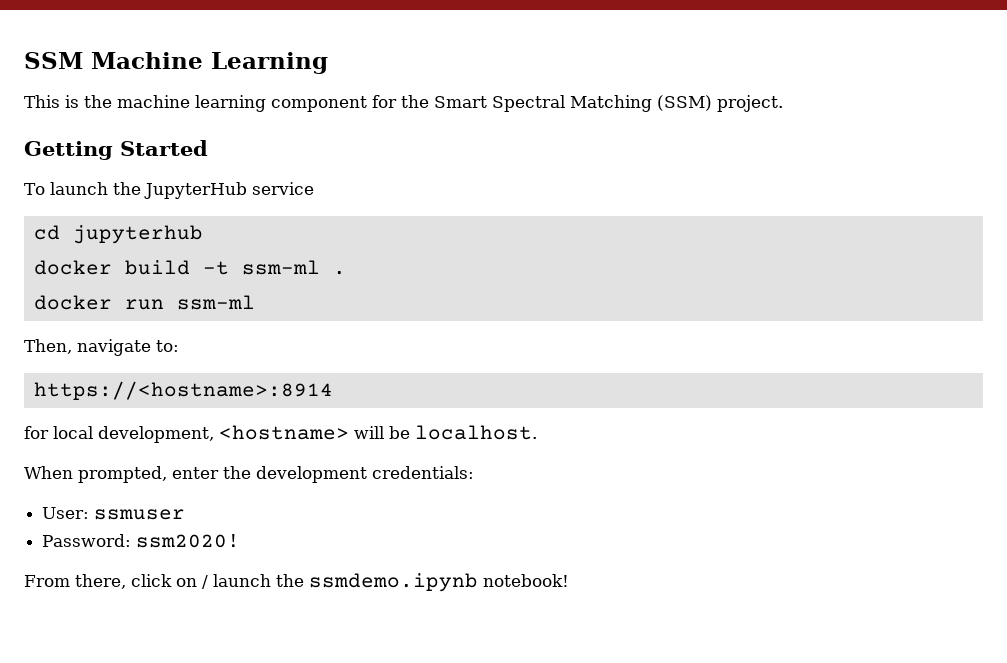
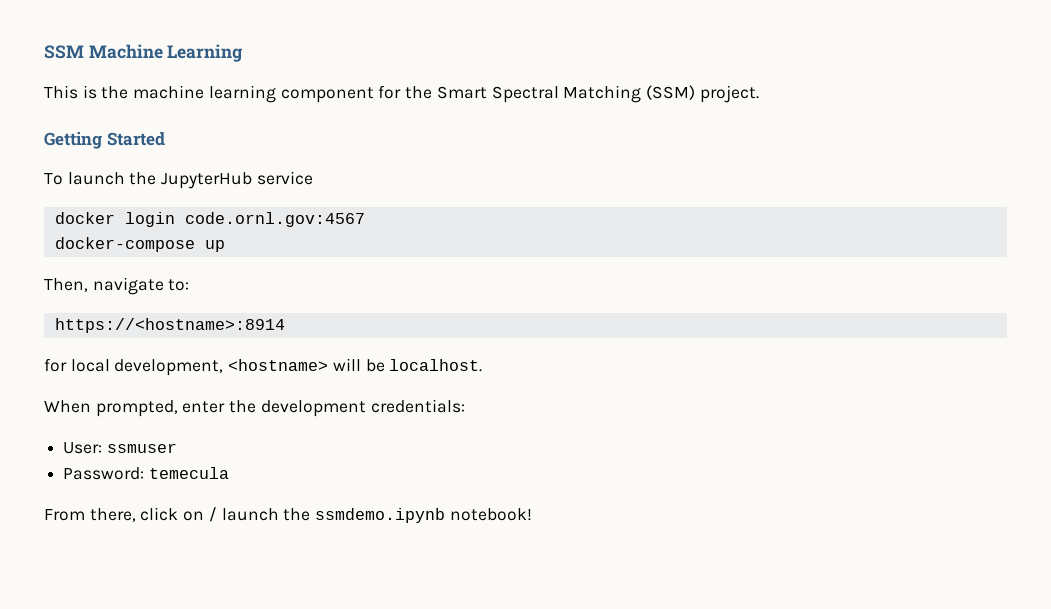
- cd jupyterhub
- docker build -t ssm-ml .
- docker run ssm-ml
+ docker login code.ornl.gov:4567
+ docker-compose up
- Password: ssm2020!
+ Password: temecula

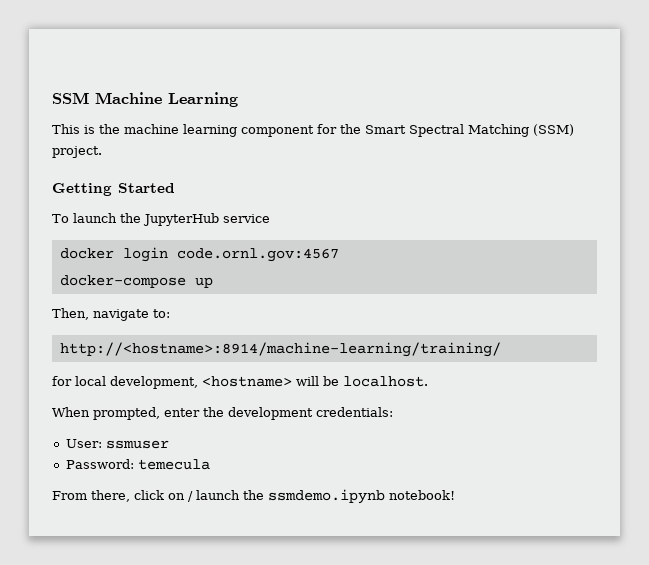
- https://<hostname>:8914
+ http://<hostname>:8914/machine-learning/training/

